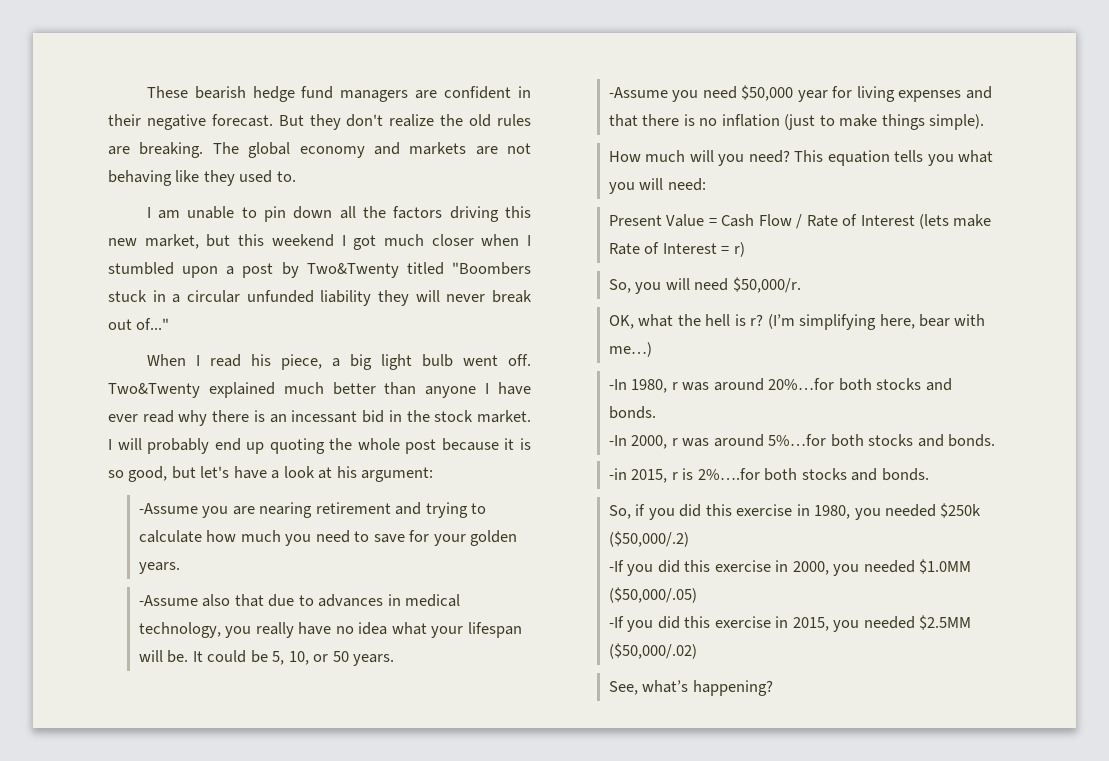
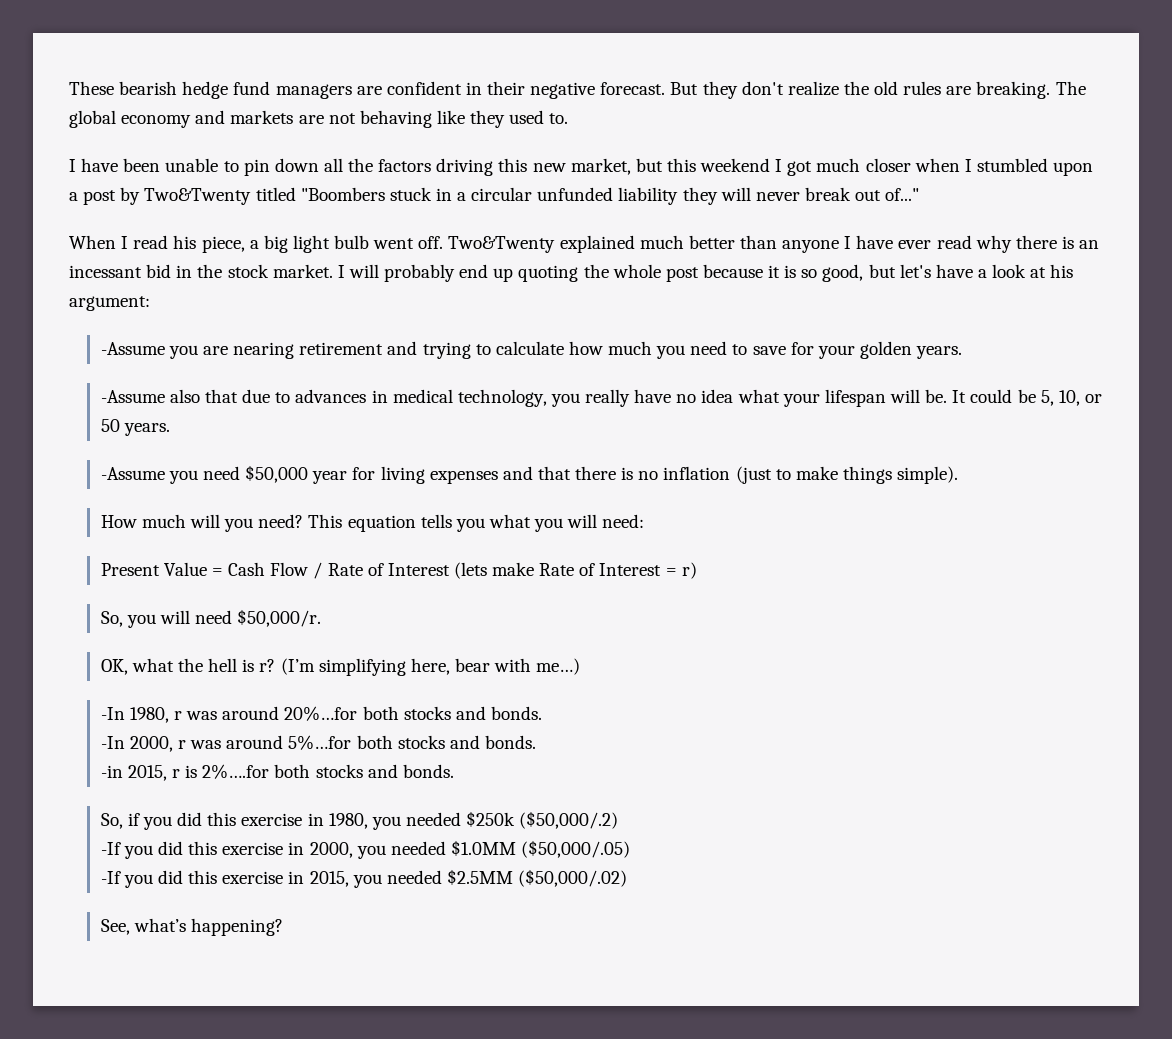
- I am unable to pin down all the factors driving this new market, but this weekend I got much closer when I stumbled upon a post by Two&Twenty titled "Boombers stuck in a circular unfunded liability they will never break out of..."
+ I have been unable to pin down all the factors driving this new market, but this weekend I got much closer when I stumbled upon a post by Two&Twenty titled "Boombers stuck in a circular unfunded liability they will never break out of..."

